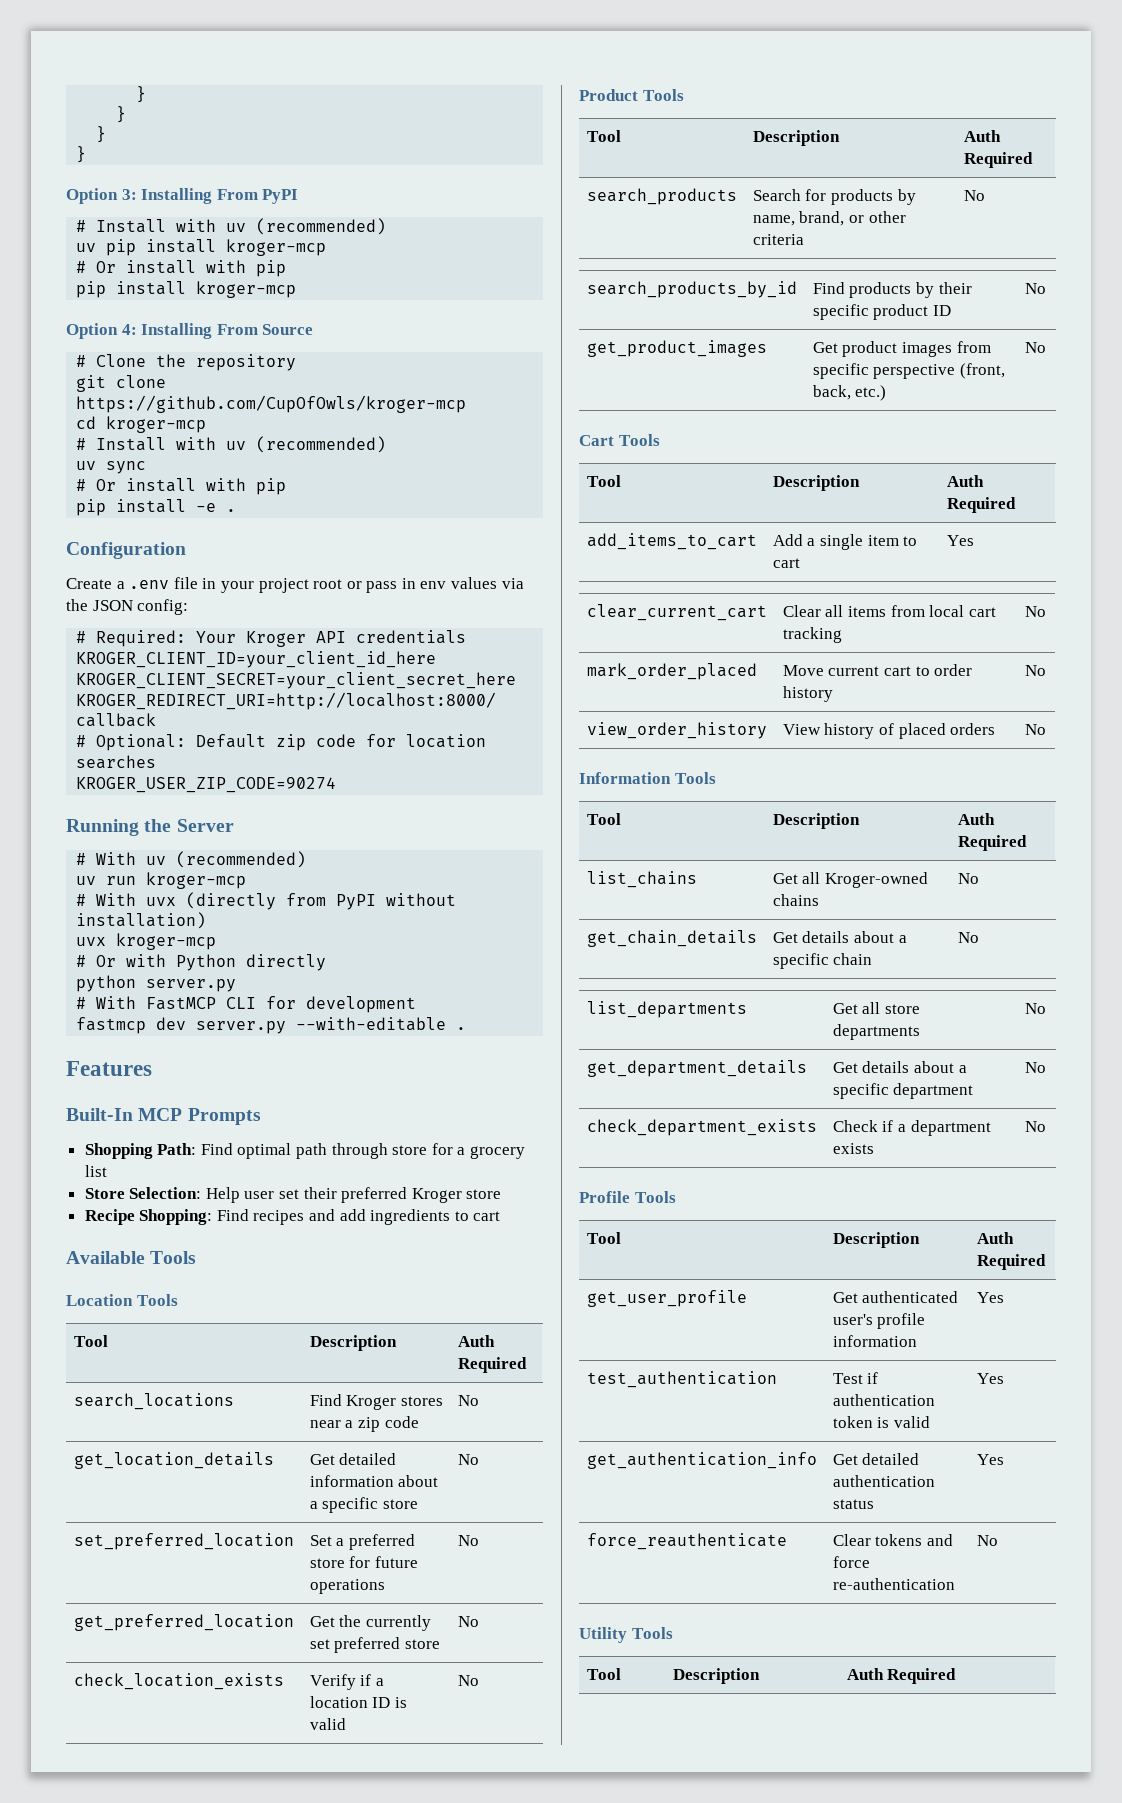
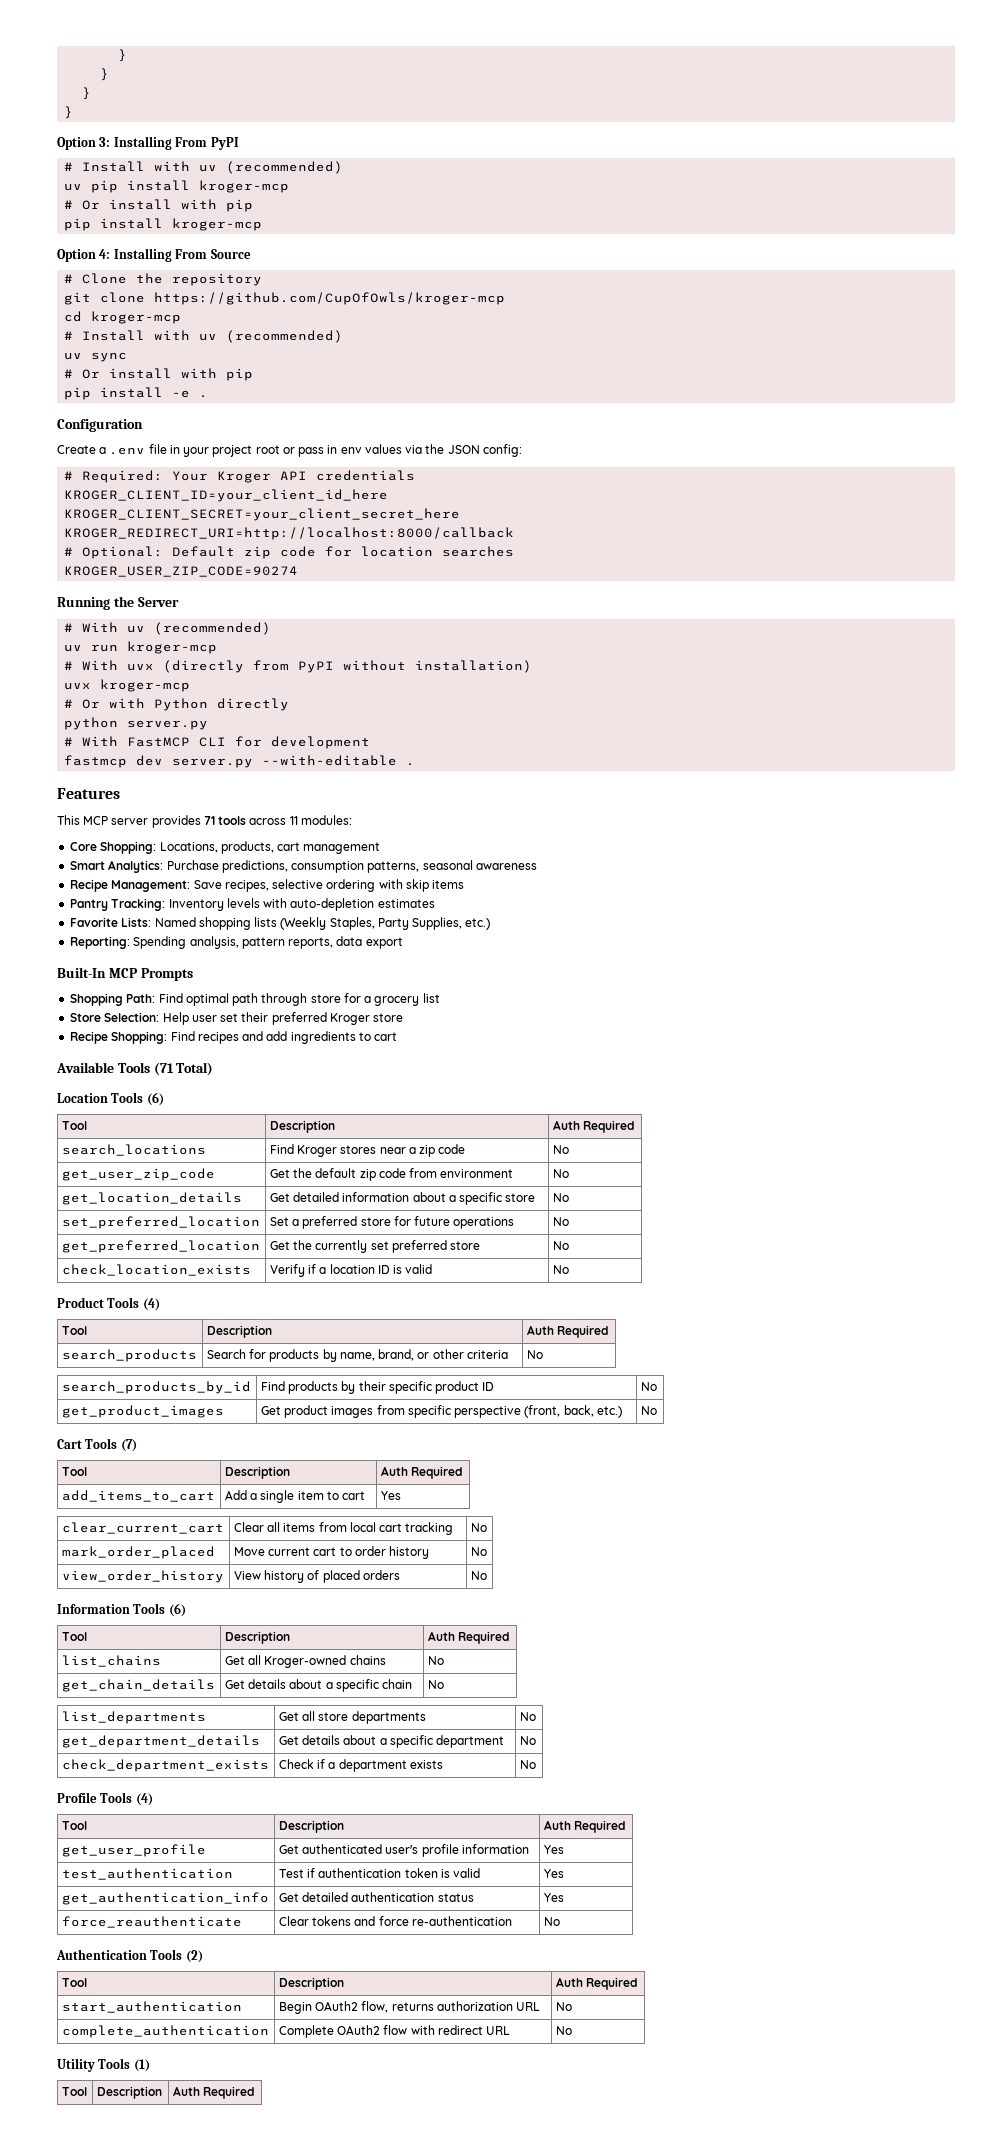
+ This MCP server provides 71 tools across 11 modules:
+ Core Shopping: Locations, products, cart management
+ Smart Analytics: Purchase predictions, consumption patterns, seasonal awareness
+ Recipe Management: Save recipes, selective ordering with skip items
+ Pantry Tracking: Inventory levels with auto-depletion estimates
+ Favorite Lists: Named shopping lists (Weekly Staples, Party Supplies, etc.)
+ Reporting: Spending analysis, pattern reports, data export
- Available Tools
+ Available Tools (71 Total)
- Location Tools
+ Location Tools (6)
+ get_user_zip_code | Get the default zip code from environment | No
- Product Tools
+ Product Tools (4)
- Cart Tools
+ Cart Tools (7)
- Information Tools
+ Information Tools (6)
- Profile Tools
+ Profile Tools (4)
- Utility Tools
+ Authentication Tools (2)
+ Tool | Description | Auth Required
+ start_authentication | Begin OAuth2 flow, returns authorization URL | No
+ complete_authentication | Complete OAuth2 flow with redirect URL | No
+ Utility Tools (1)

